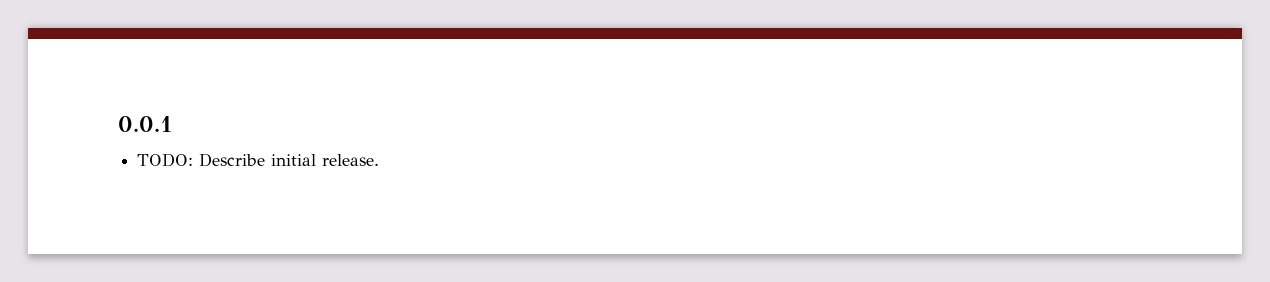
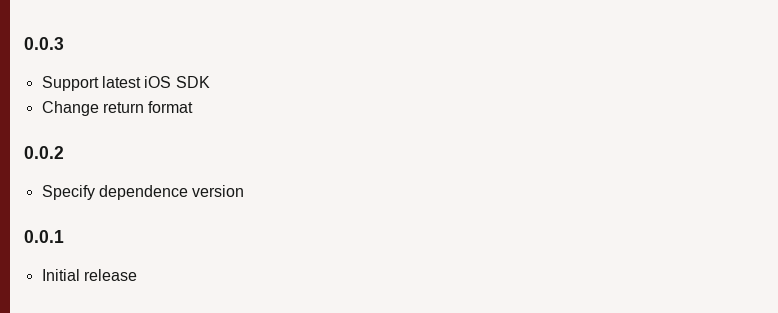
+ 0.0.3
+ Support latest iOS SDK
+ Change return format
+ 0.0.2
+ Specify dependence version
  0.0.1
- TODO: Describe initial release.
+ Initial release

